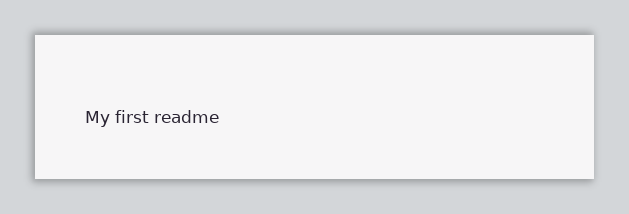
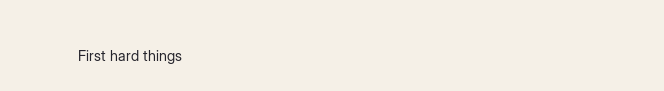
- My first readme
+ First hard things

